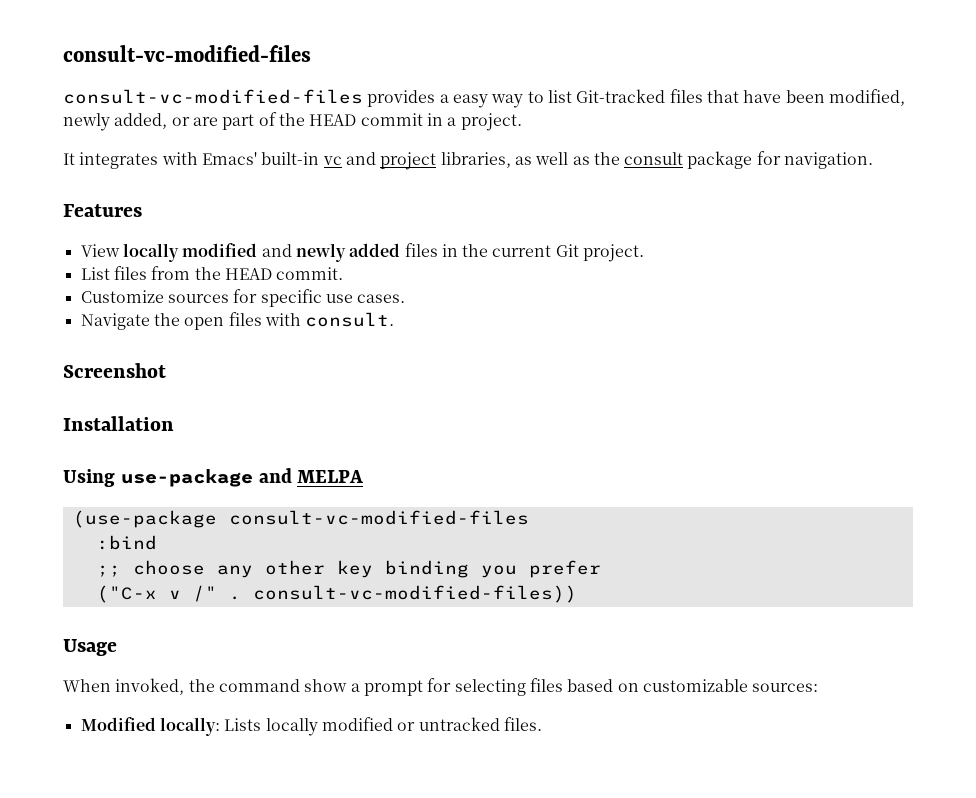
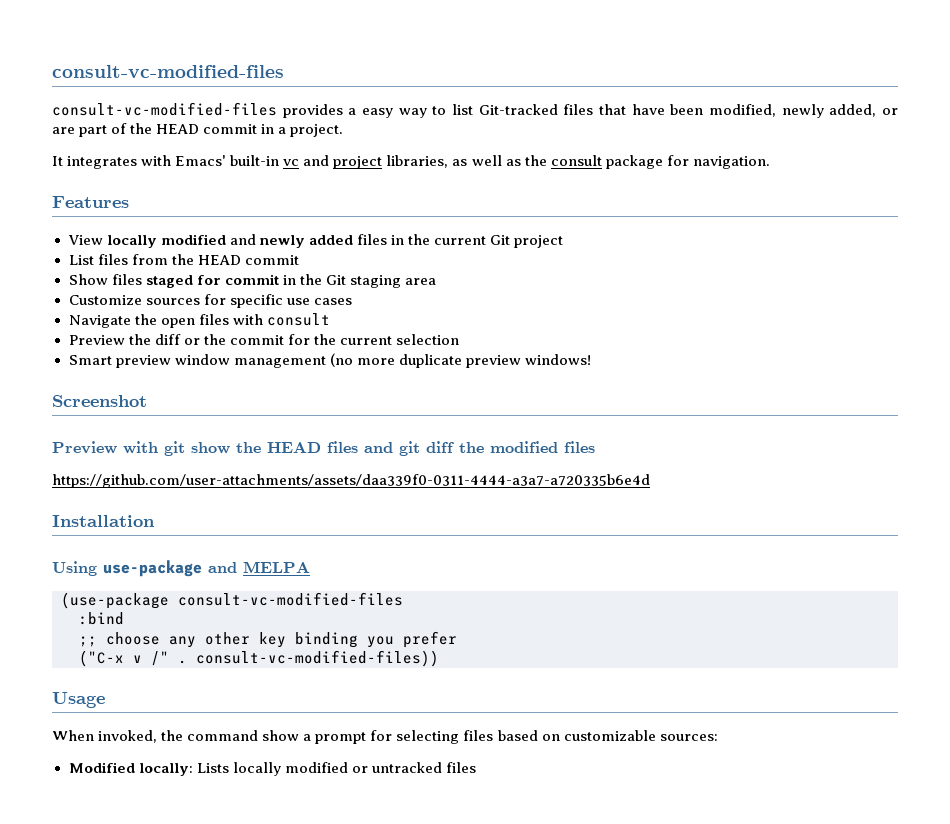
- View locally modified and newly added files in the current Git project.
+ View locally modified and newly added files in the current Git project
- List files from the HEAD commit.
+ List files from the HEAD commit
+ Show files staged for commit in the Git staging area
- Customize sources for specific use cases.
+ Customize sources for specific use cases
- Navigate the open files with consult.
+ Navigate the open files with consult
+ Preview the diff or the commit for the current selection
+ Smart preview window management (no more duplicate preview windows!
  Screenshot
+ Preview with git show the HEAD files and git diff the modified files
+ https://github.com/user-attachments/assets/daa339f0-0311-4444-a3a7-a720335b6e4d
- Modified locally: Lists locally modified or untracked files.
+ Modified locally: Lists locally modified or untracked files

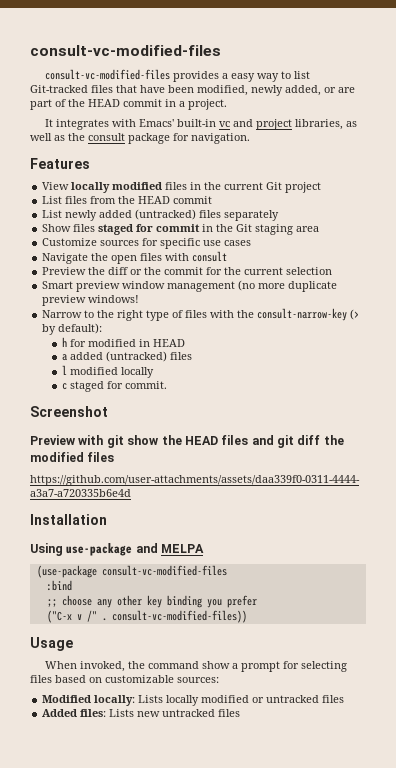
- View locally modified and newly added files in the current Git project
+ View locally modified files in the current Git project
+ List newly added (untracked) files separately
+ Narrow to the right type of files with the consult-narrow-key (> by default):
+ h for modified in HEAD
+ a added (untracked) files
+ l modified locally
+ c staged for commit.
+ Added files: Lists new untracked files

